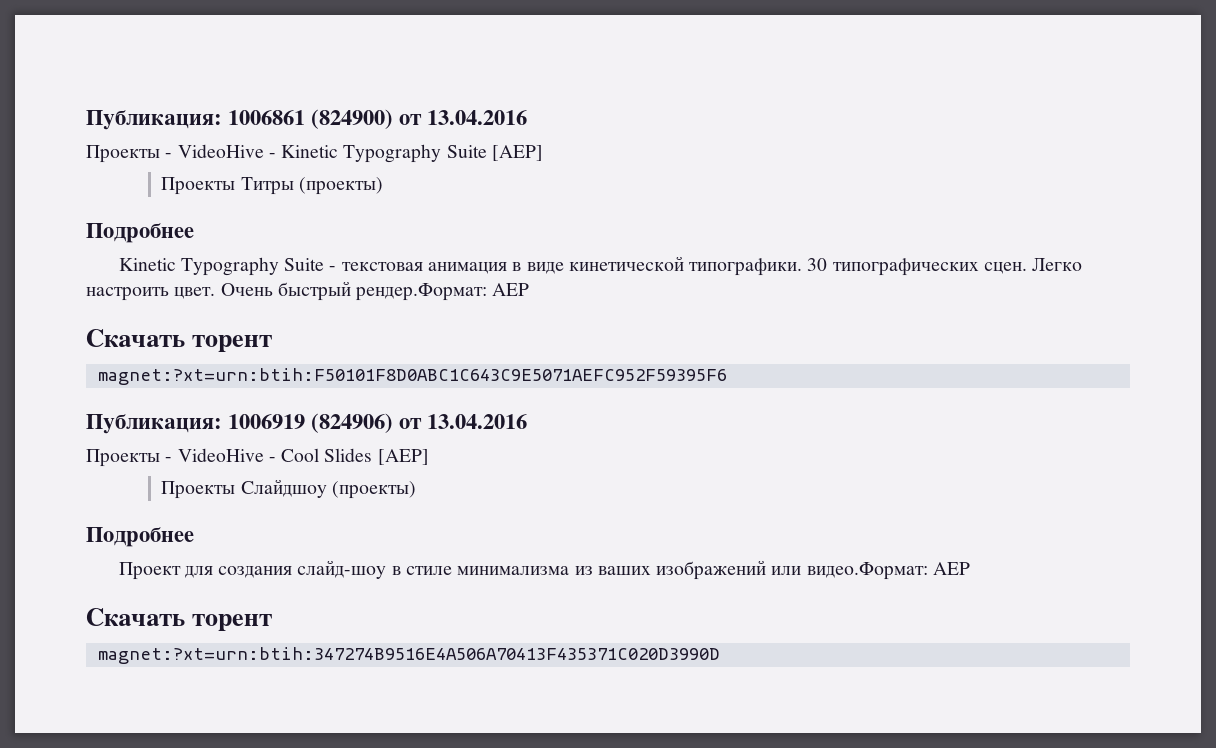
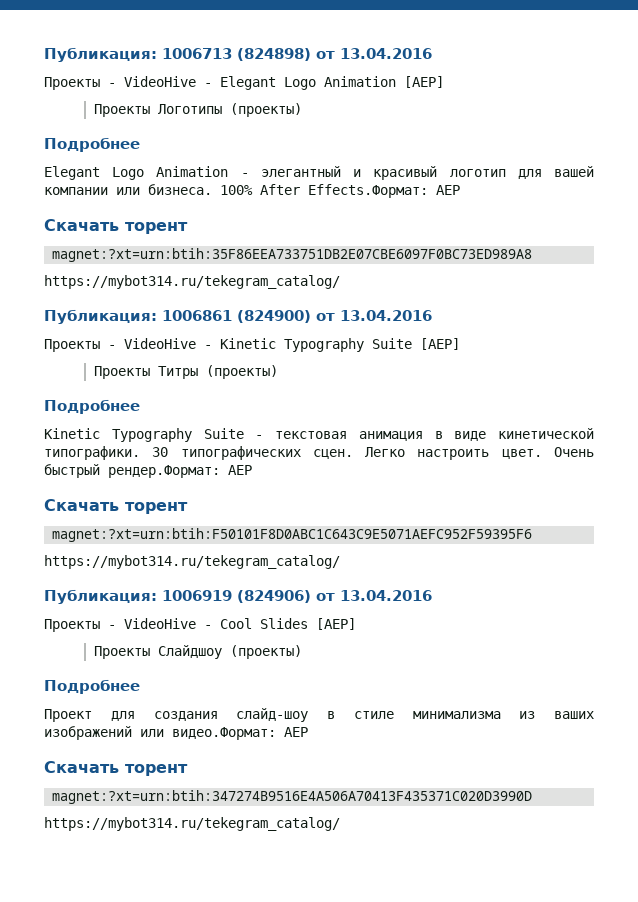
+ Публикация: 1006713 (824898) от 13.04.2016
+ Проекты - VideoHive - Elegant Logo Animation [AEP]
+ Проекты Логотипы (проекты)
+ Подробнее
+ Elegant Logo Animation - элегантный и красивый логотип для вашей компании или бизнеса. 100% After Effects.Формат: AEP
+ Скачать торент
+ magnet:?xt=urn:btih:35F86EEA733751DB2E07CBE6097F0BC73ED989A8
+ https://mybot314.ru/tekegram_catalog/
  magnet:?xt=urn:btih:F50101F8D0ABC1C643C9E5071AEFC952F59395F6
+ https://mybot314.ru/tekegram_catalog/
  magnet:?xt=urn:btih:347274B9516E4A506A70413F435371C020D3990D
+ https://mybot314.ru/tekegram_catalog/

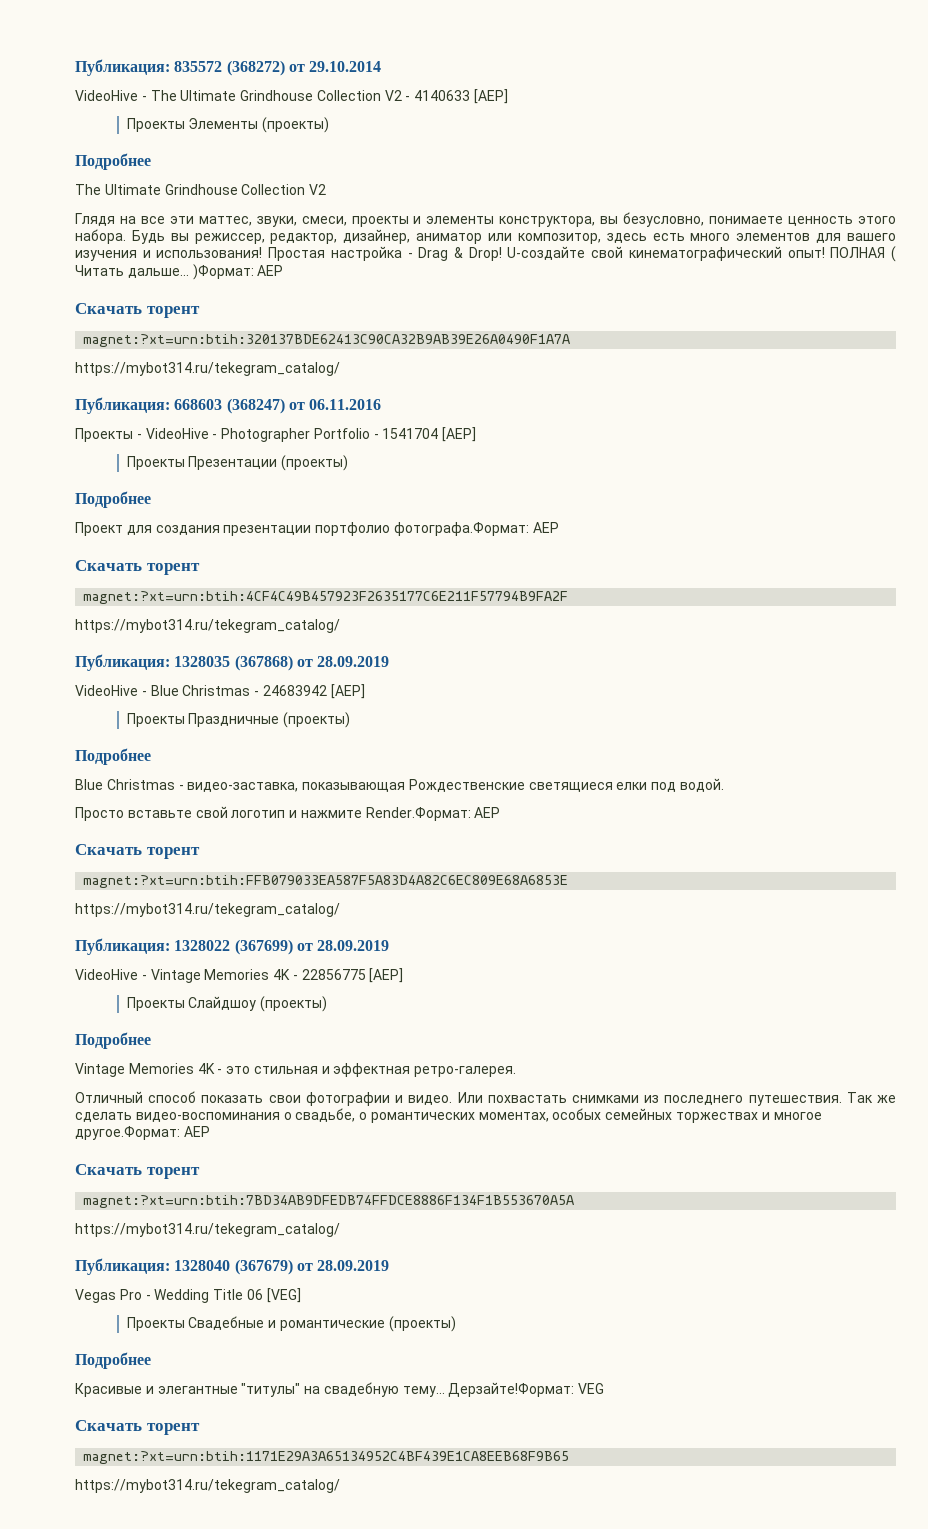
- Публикация: 1006713 (824898) от 13.04.2016
- Проекты - VideoHive - Elegant Logo Animation [AEP]
- Проекты Логотипы (проекты)
+ Публикация: 835572 (368272) от 29.10.2014
+ VideoHive - The Ultimate Grindhouse Collection V2 - 4140633 [AEP]
+ Проекты Элементы (проекты)
  Подробнее
- Elegant Logo Animation - элегантный и красивый логотип для вашей компании или бизнеса. 100% After Effects.Формат: AEP
+ The Ultimate Grindhouse Collection V2
+ Глядя на все эти маттес, звуки, смеси, проекты и элементы конструктора, вы безусловно, понимаете ценность этого набора. Будь вы режиссер, редактор, дизайнер, аниматор или композитор, здесь есть много элементов для вашего изучения и использования! Простая настройка - Drag & Drop! U-создайте свой кинематографический опыт! ПОЛНАЯ ( Читать дальше... )Формат: AEP
  Скачать торент
- magnet:?xt=urn:btih:35F86EEA733751DB2E07CBE6097F0BC73ED989A8
+ magnet:?xt=urn:btih:320137BDE62413C90CA32B9AB39E26A0490F1A7A
  https://mybot314.ru/tekegram_catalog/
- Публикация: 1006861 (824900) от 13.04.2016
- Проекты - VideoHive - Kinetic Typography Suite [AEP]
- Проекты Титры (проекты)
+ Публикация: 668603 (368247) от 06.11.2016
+ Проекты - VideoHive - Photographer Portfolio - 1541704 [AEP]
+ Проекты Презентации (проекты)
  Подробнее
- Kinetic Typography Suite - текстовая анимация в виде кинетической типографики. 30 типографических сцен. Легко настроить цвет. Очень быстрый рендер.Формат: AEP
+ Проект для создания презентации портфолио фотографа.Формат: AEP
  Скачать торент
- magnet:?xt=urn:btih:F50101F8D0ABC1C643C9E5071AEFC952F59395F6
+ magnet:?xt=urn:btih:4CF4C49B457923F2635177C6E211F57794B9FA2F
  https://mybot314.ru/tekegram_catalog/
- Публикация: 1006919 (824906) от 13.04.2016
- Проекты - VideoHive - Cool Slides [AEP]
+ Публикация: 1328035 (367868) от 28.09.2019
+ VideoHive - Blue Christmas - 24683942 [AEP]
+ Проекты Праздничные (проекты)
+ Подробнее
+ Blue Christmas - видео-заставка, показывающая Рождественские светящиеся елки под водой.
+ Просто вставьте свой логотип и нажмите Render.Формат: AEP
+ Скачать торент
+ magnet:?xt=urn:btih:FFB079033EA587F5A83D4A82C6EC809E68A6853E
+ https://mybot314.ru/tekegram_catalog/
+ Публикация: 1328022 (367699) от 28.09.2019
+ VideoHive - Vintage Memories 4K - 22856775 [AEP]
- Проект для создания слайд-шоу в стиле минимализма из ваших изображений или видео.Формат: AEP
+ Vintage Memories 4K - это стильная и эффектная ретро-галерея.
+ Отличный способ показать свои фотографии и видео. Или похвастать снимками из последнего путешествия. Так же сделать видео-воспоминания о свадьбе, о романтических моментах, особых семейных торжествах и многое другое.Формат: AEP
  Скачать торент
- magnet:?xt=urn:btih:347274B9516E4A506A70413F435371C020D3990D
+ magnet:?xt=urn:btih:7BD34AB9DFEDB74FFDCE8886F134F1B553670A5A
+ https://mybot314.ru/tekegram_catalog/
+ Публикация: 1328040 (367679) от 28.09.2019
+ Vegas Pro - Wedding Title 06 [VEG]
+ Проекты Свадебные и романтические (проекты)
+ Подробнее
+ Красивые и элегантные "титулы" на свадебную тему... Дерзайте!Формат: VEG
+ Скачать торент
+ magnet:?xt=urn:btih:1171E29A3A65134952C4BF439E1CA8EEB68F9B65

